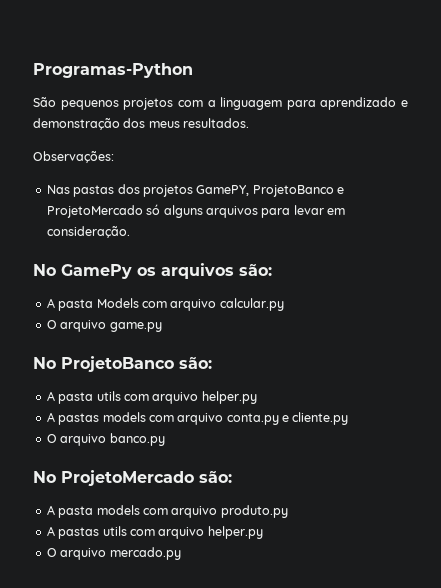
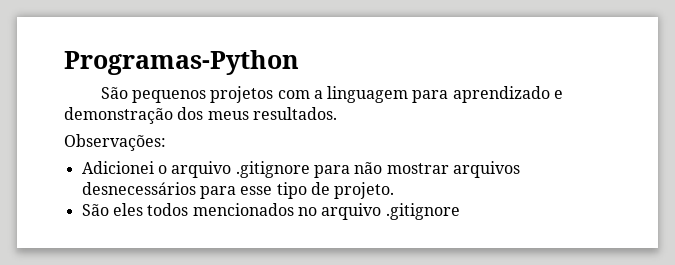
- Nas pastas dos projetos GamePY, ProjetoBanco e ProjetoMercado só alguns arquivos para levar em consideração.
- No GamePy os arquivos são:
- A pasta Models com arquivo calcular.py
- O arquivo game.py
- No ProjetoBanco são:
- A pasta utils com arquivo helper.py
- A pastas models com arquivo conta.py e cliente.py
- O arquivo banco.py
- No ProjetoMercado são:
- A pasta models com arquivo produto.py
- A pastas utils com arquivo helper.py
- O arquivo mercado.py
+ Adicionei o arquivo .gitignore para não mostrar arquivos desnecessários para esse tipo de projeto.
+ São eles todos mencionados no arquivo .gitignore

